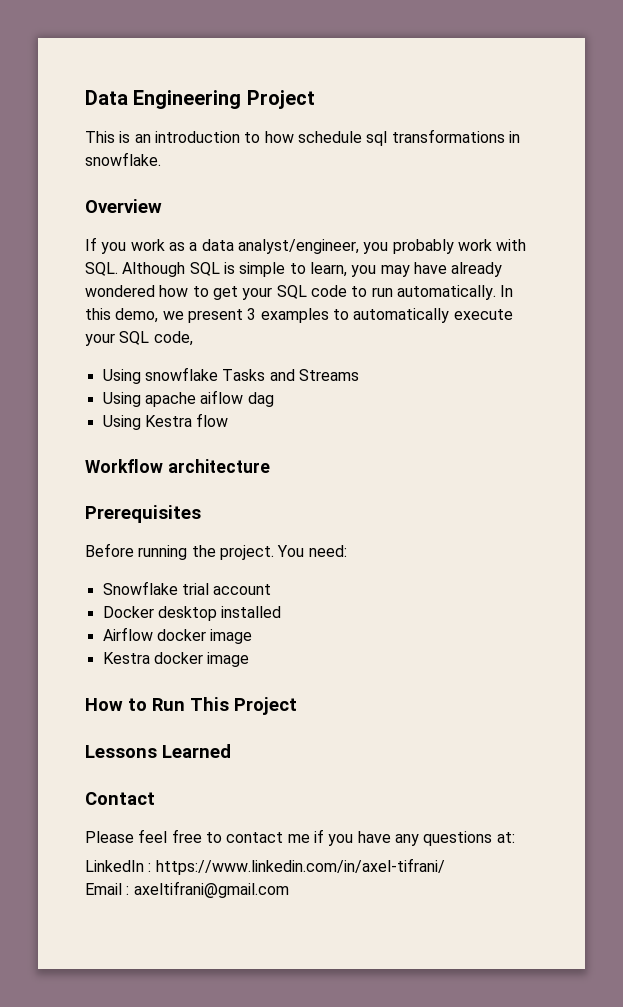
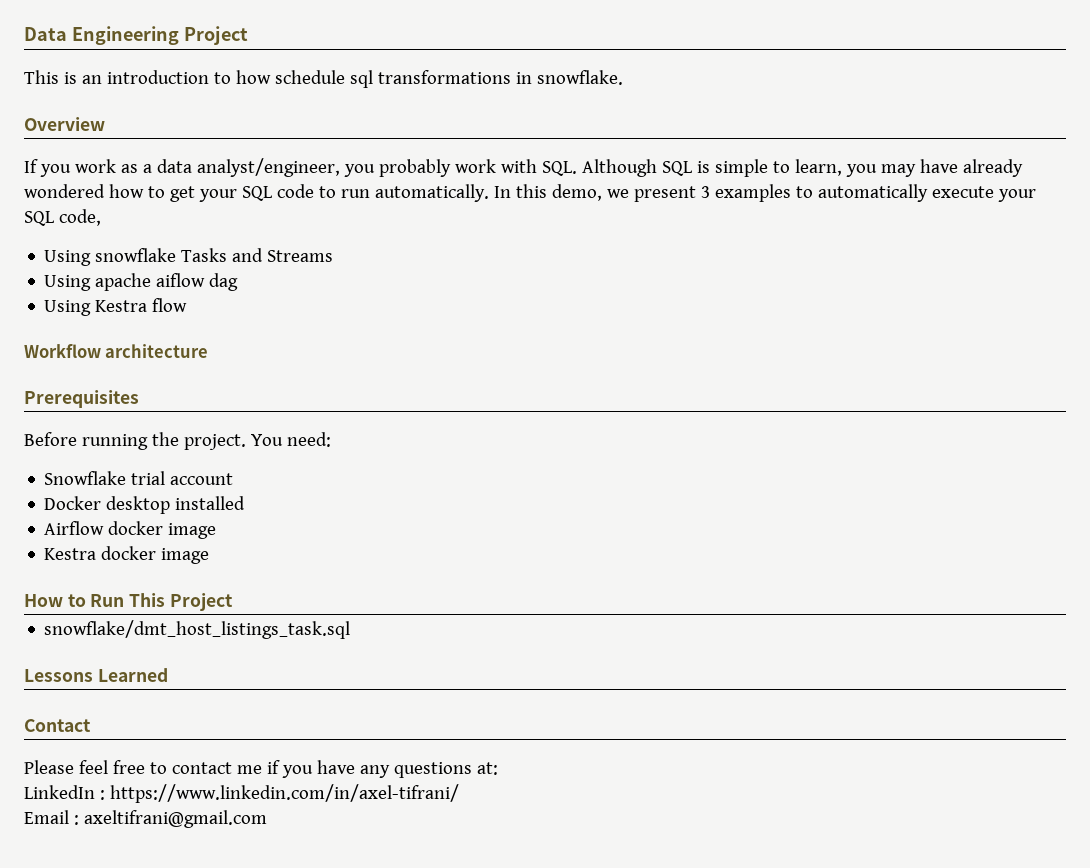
+ snowflake/dmt_host_listings_task.sql

